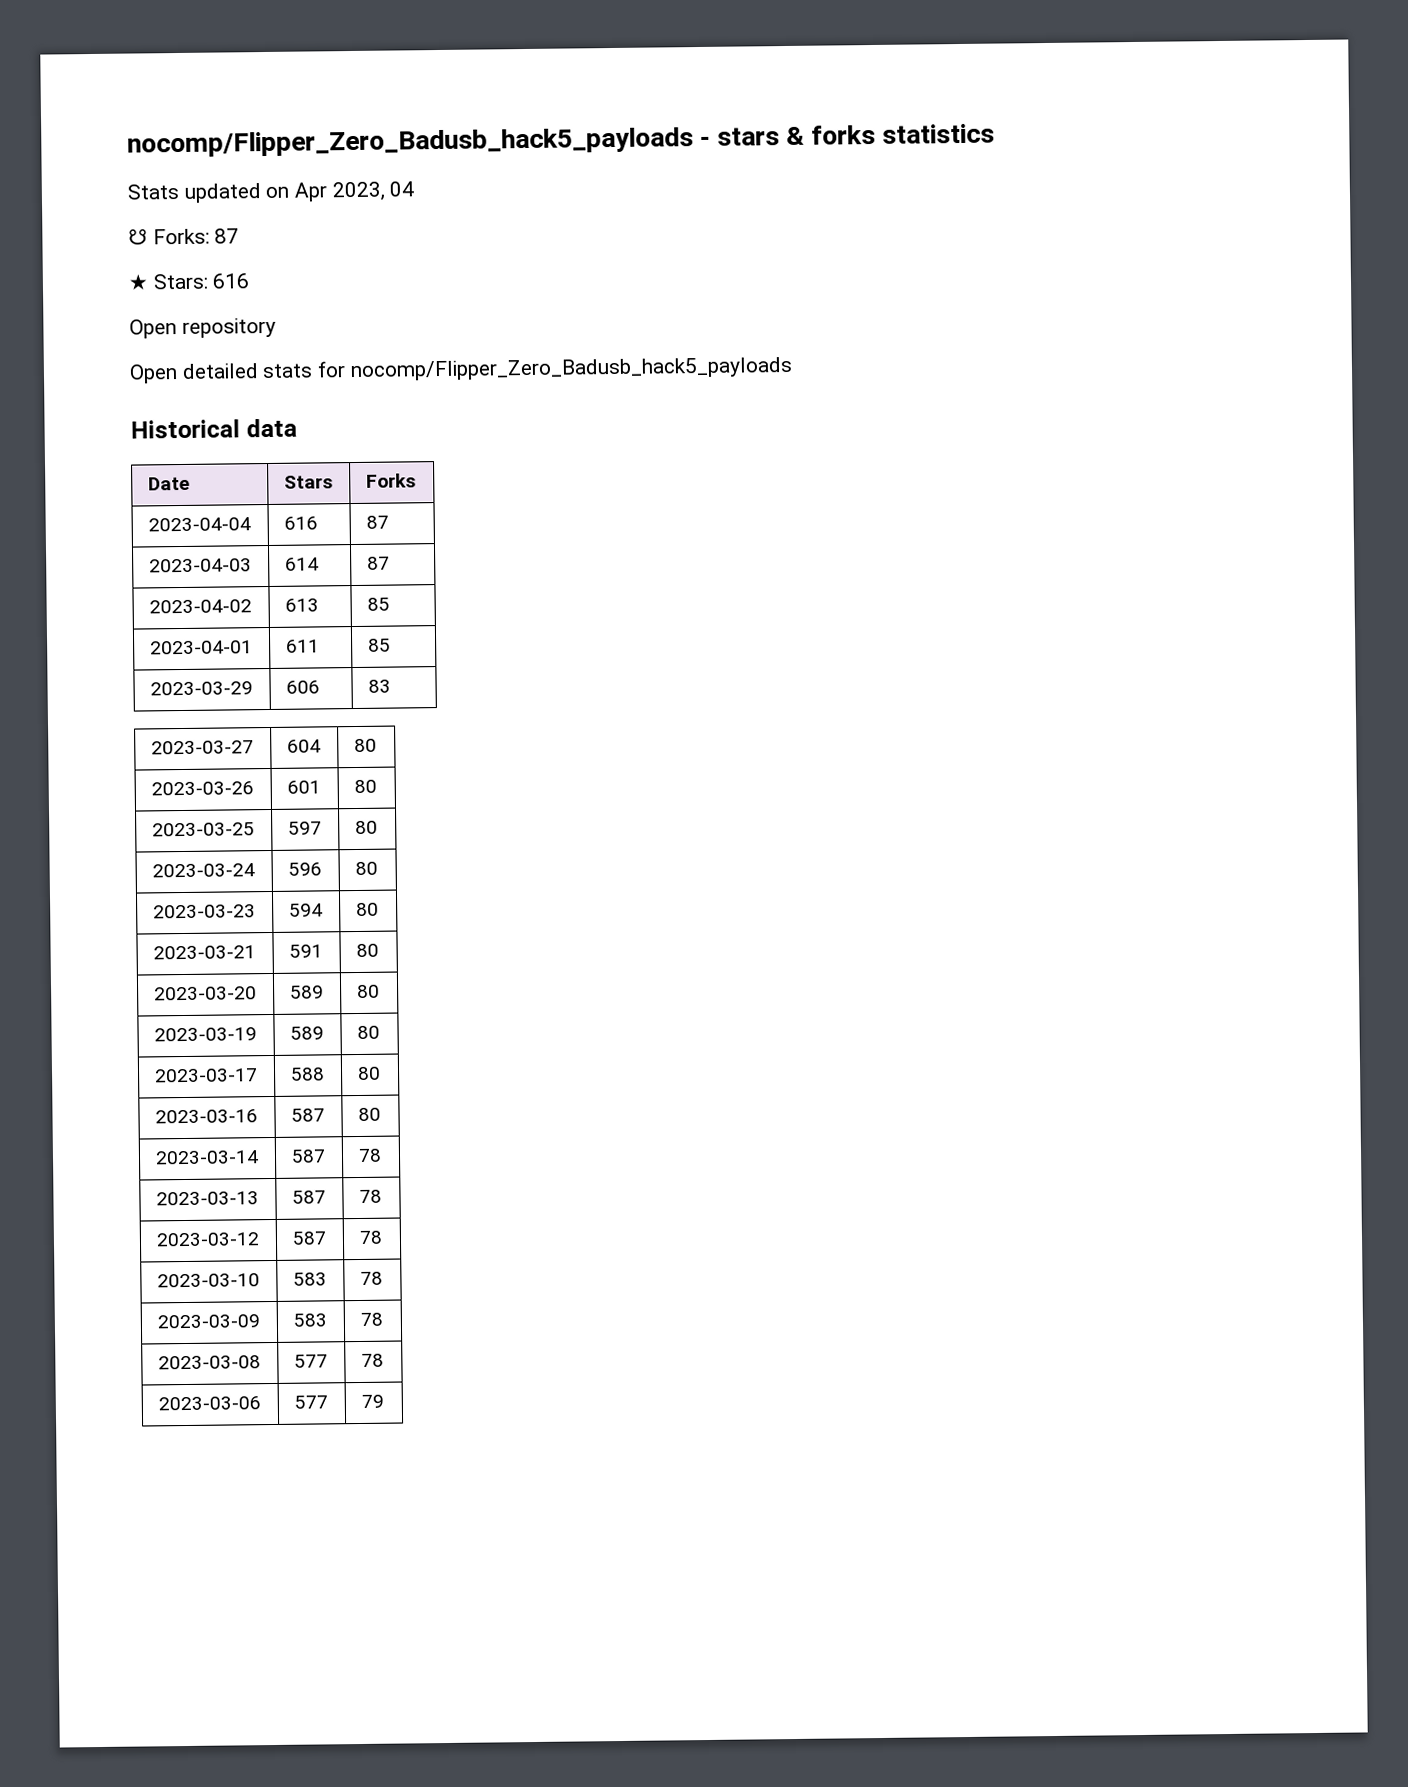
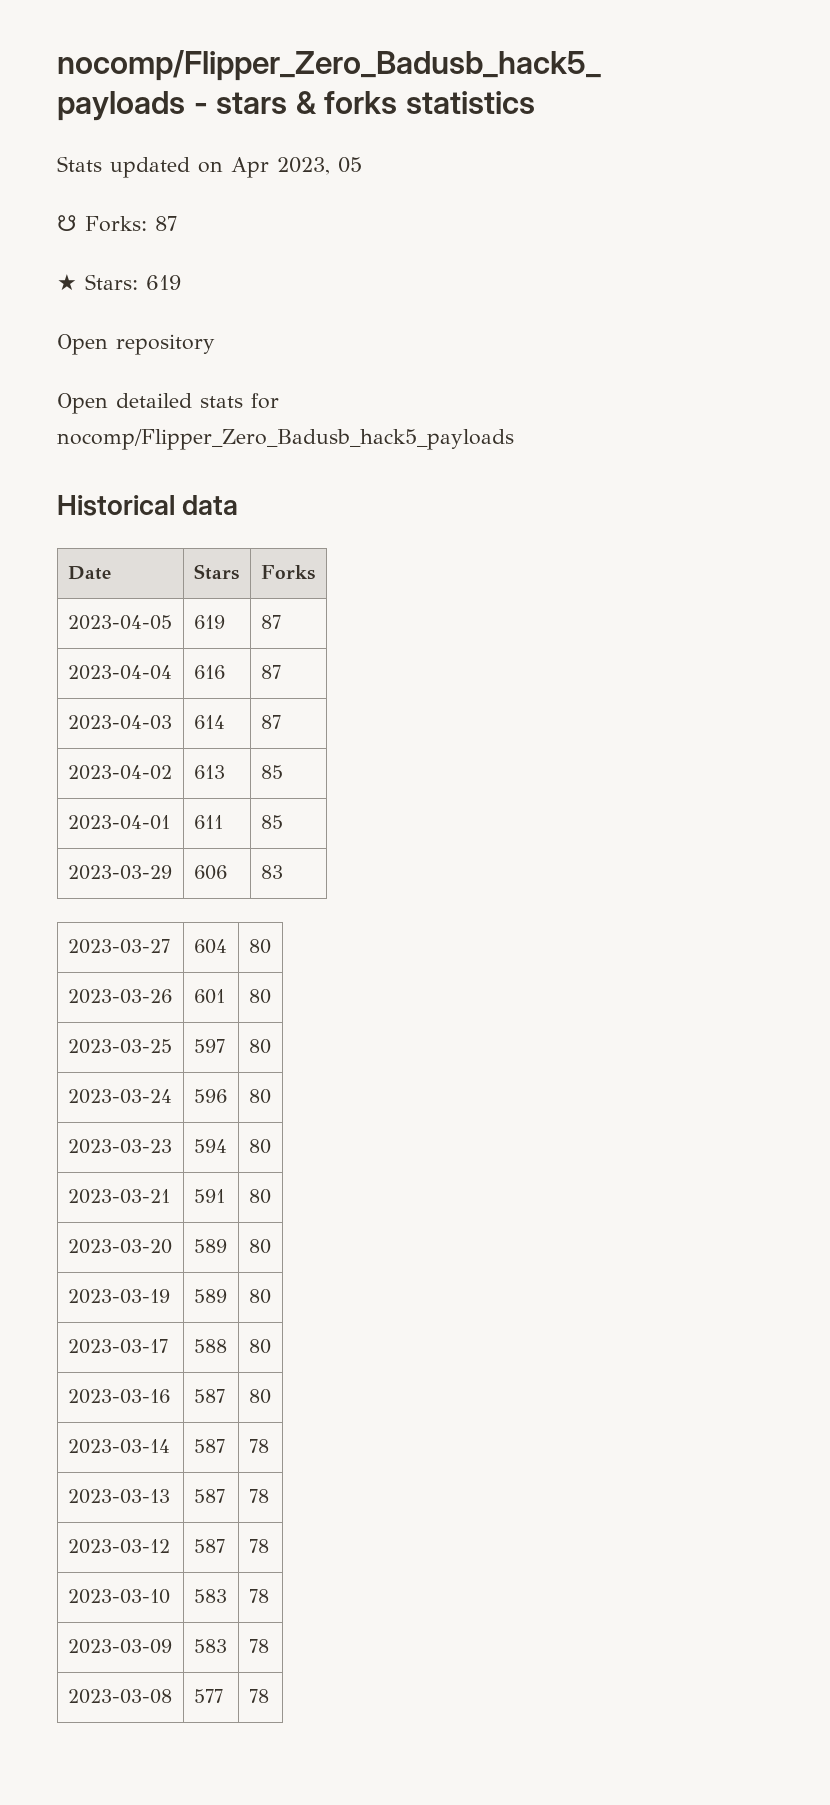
- Stats updated on Apr 2023, 04
+ Stats updated on Apr 2023, 05
- ★ Stars: 616
+ ★ Stars: 619
+ 2023-04-05 | 619 | 87
- 2023-03-06 | 577 | 79

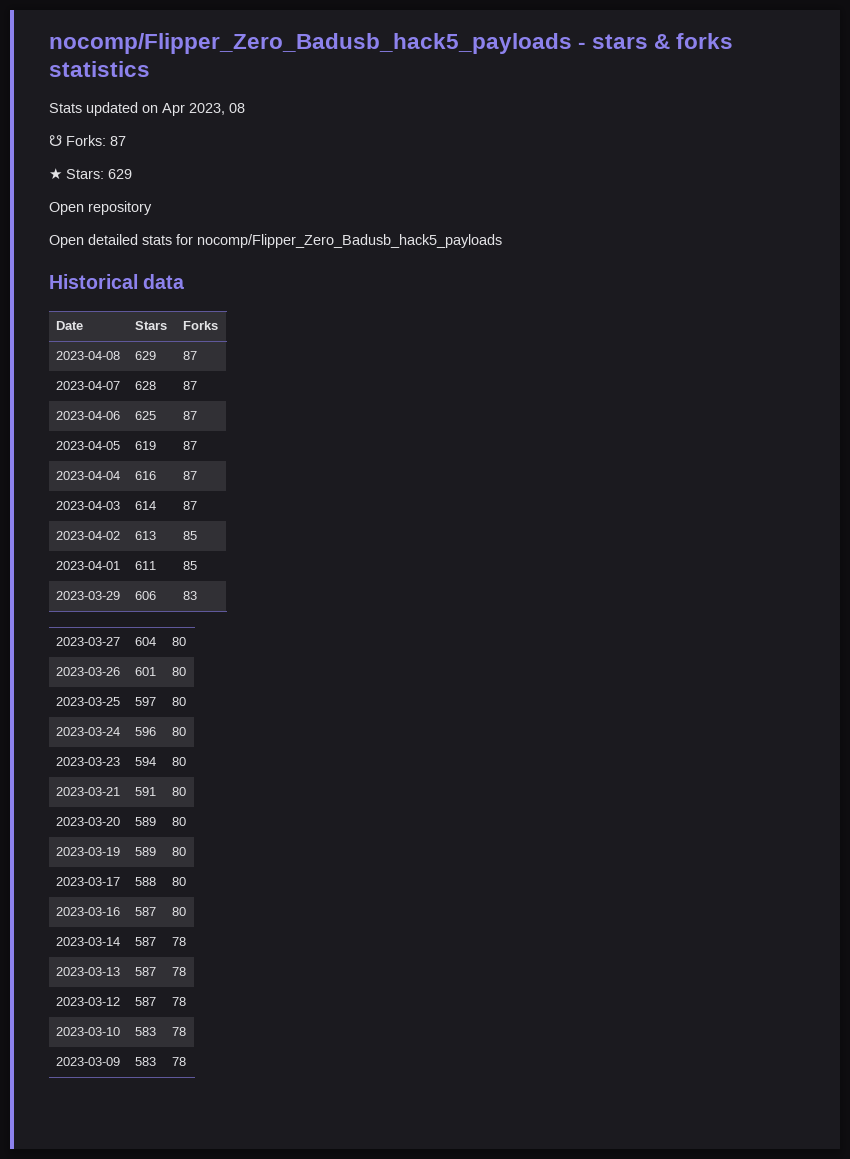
- Stats updated on Apr 2023, 05
+ Stats updated on Apr 2023, 08
- ★ Stars: 619
+ ★ Stars: 629
+ 2023-04-08 | 629 | 87
+ 2023-04-07 | 628 | 87
+ 2023-04-06 | 625 | 87
- 2023-03-08 | 577 | 78

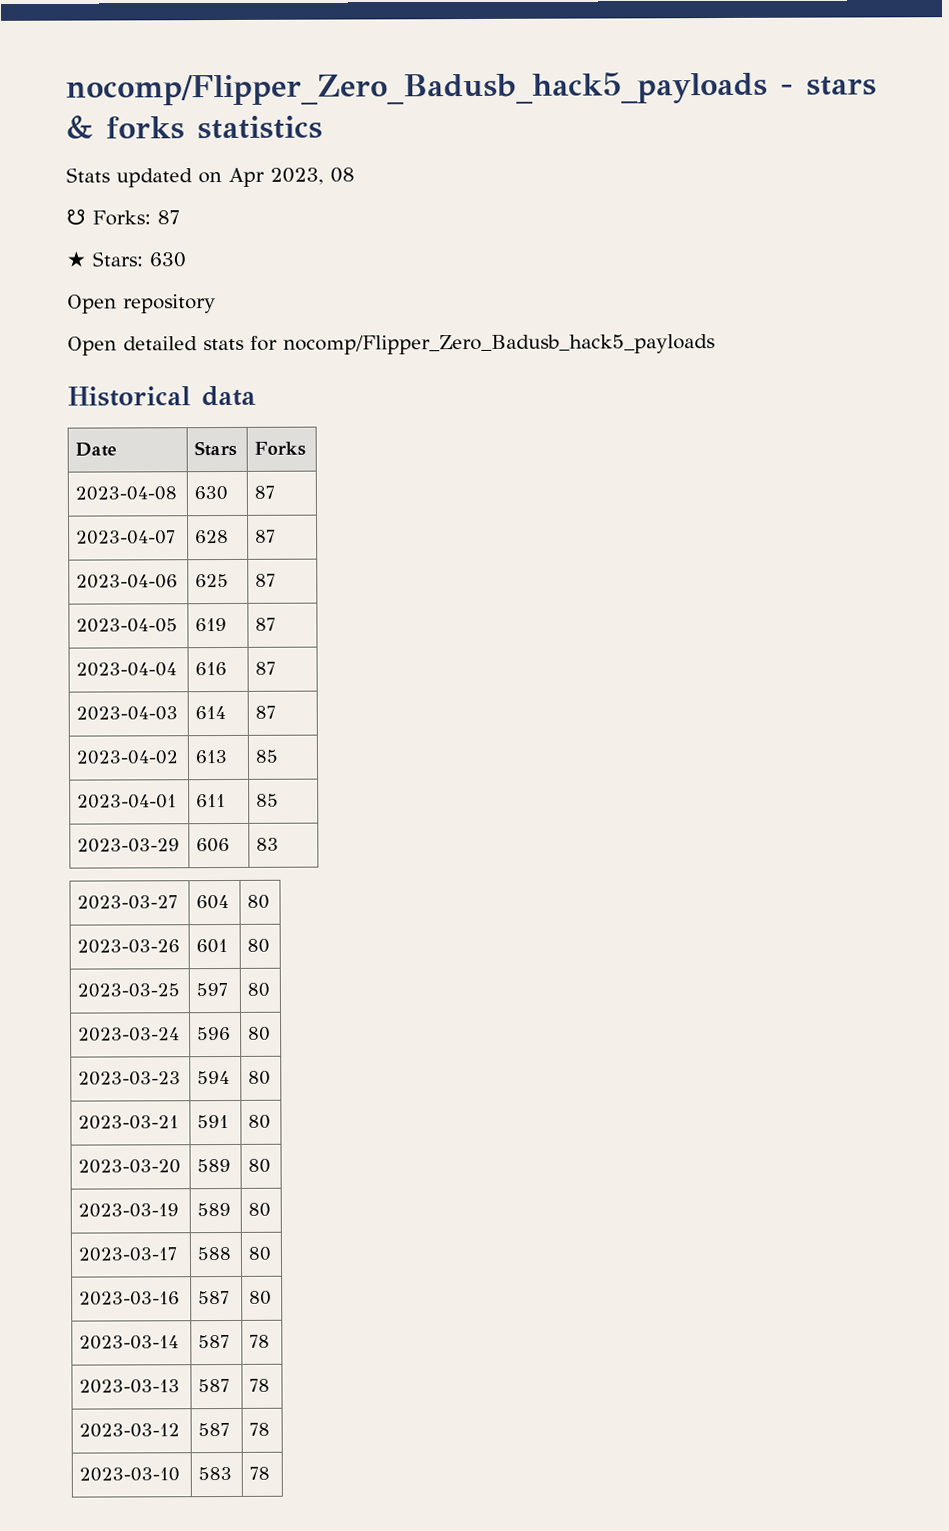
- ★ Stars: 629
+ ★ Stars: 630
- 2023-04-08 | 629 | 87
+ 2023-04-08 | 630 | 87
- 2023-03-09 | 583 | 78

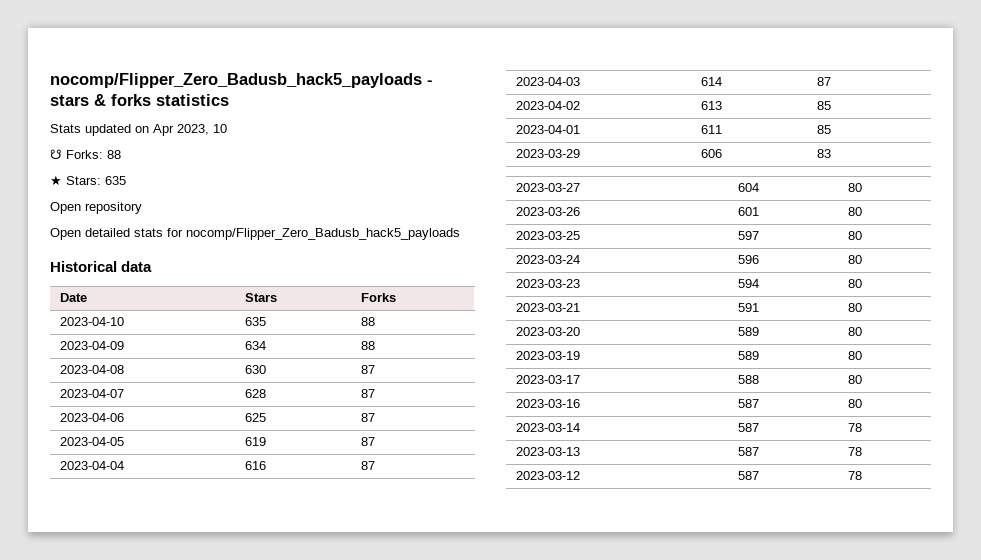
- Stats updated on Apr 2023, 08
+ Stats updated on Apr 2023, 10
- ☋ Forks: 87
+ ☋ Forks: 88
- ★ Stars: 630
+ ★ Stars: 635
+ 2023-04-10 | 635 | 88
+ 2023-04-09 | 634 | 88
- 2023-03-10 | 583 | 78

